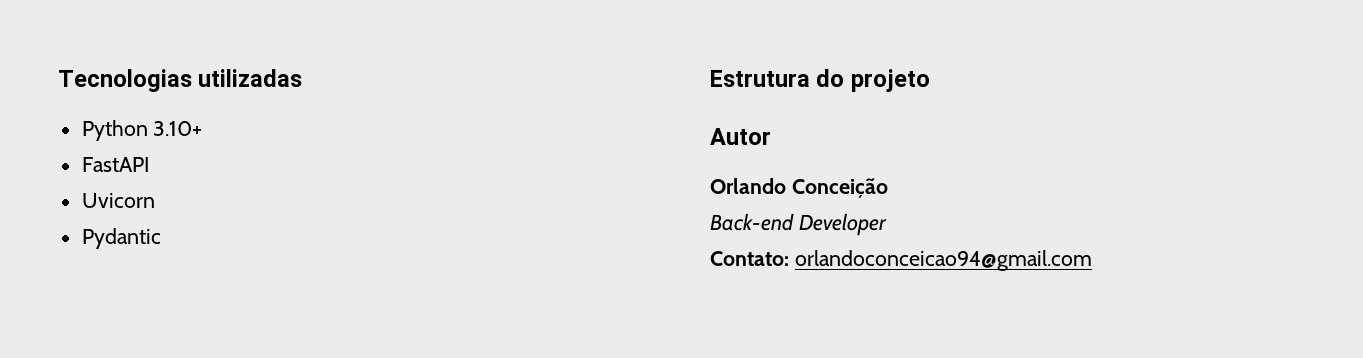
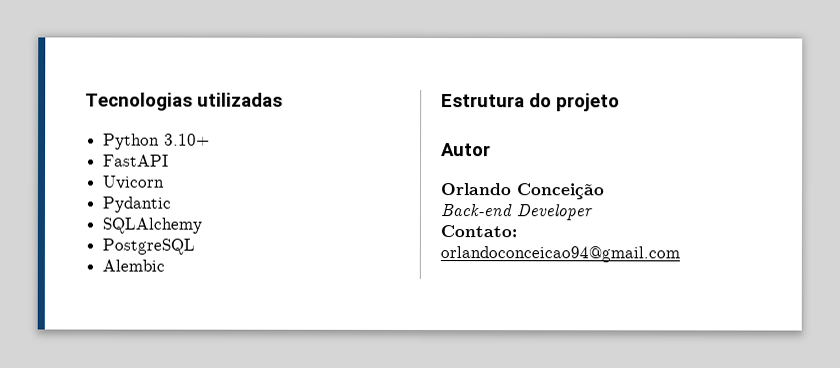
+ SQLAlchemy
+ PostgreSQL
+ Alembic

